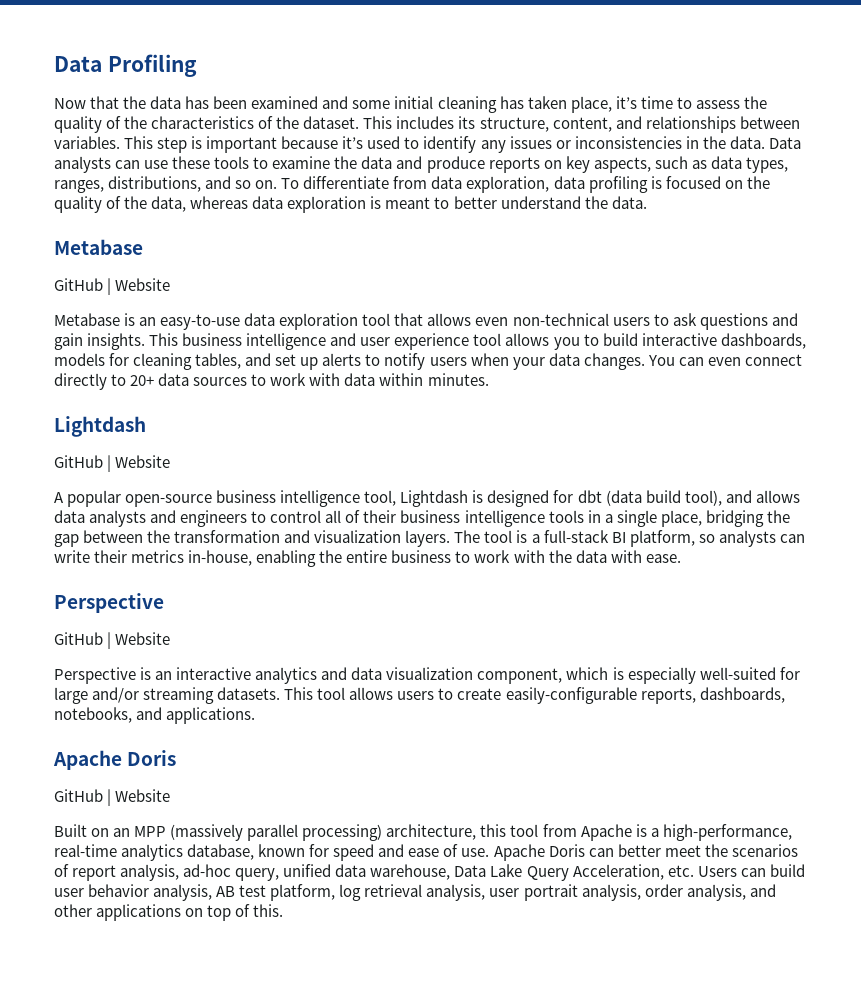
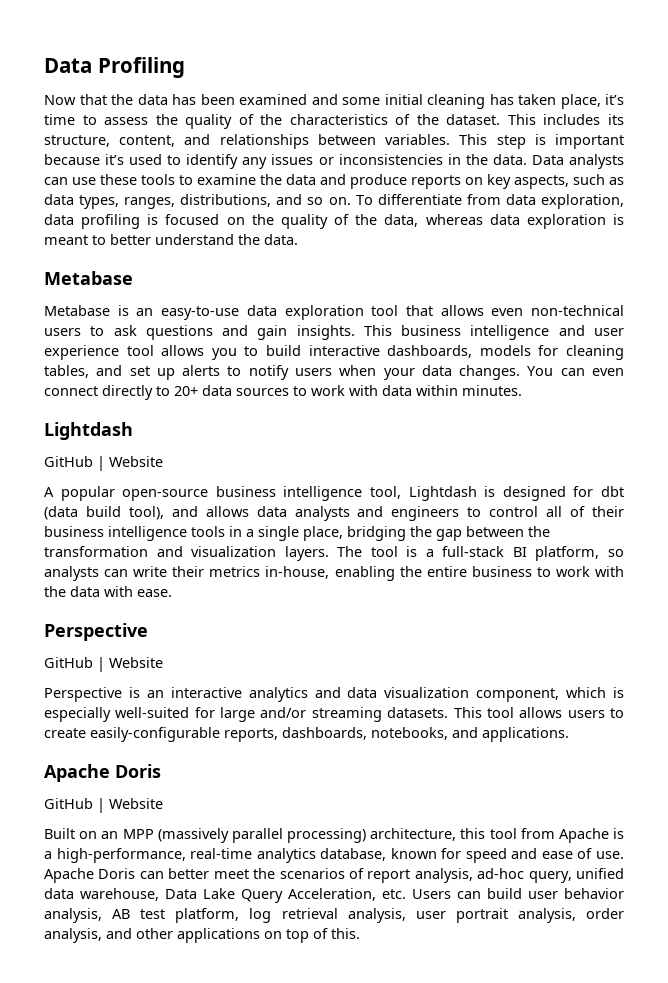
  To differentiate from data exploration, data profiling is focused on the quality of the data, whereas data exploration is meant to better understand the data.
  Metabase
- GitHub | Website

